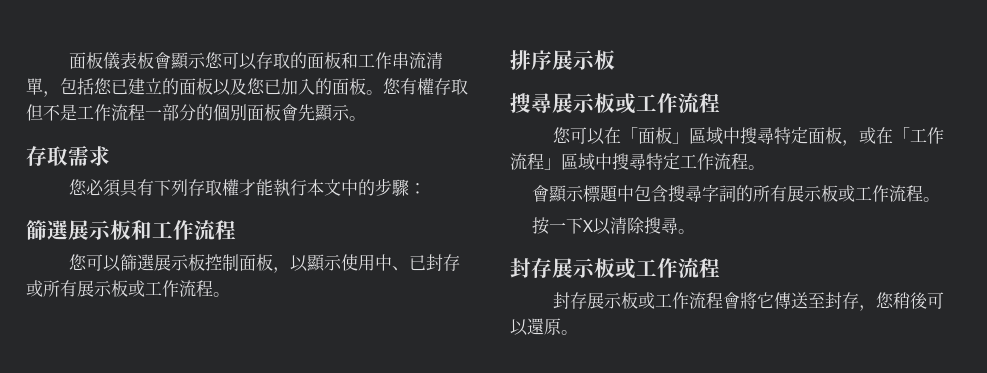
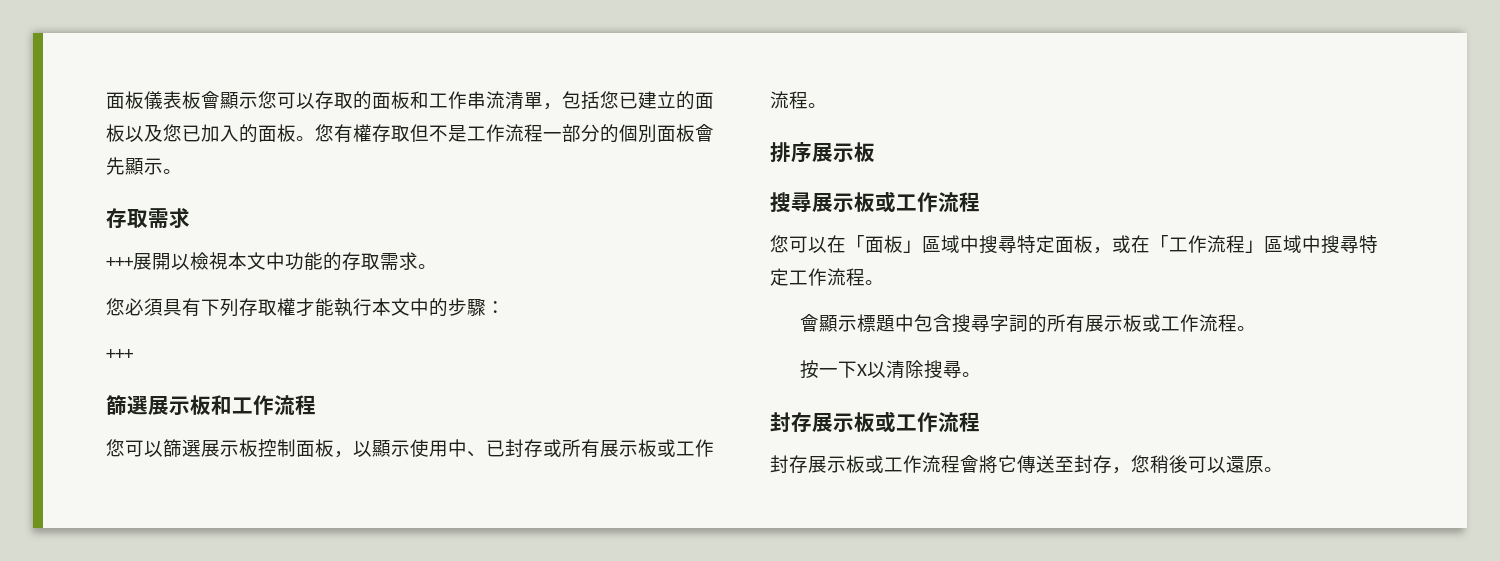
+ +++展開以檢視本文中功能的存取需求。
  您必須具有下列存取權才能執行本文中的步驟：
+ +++

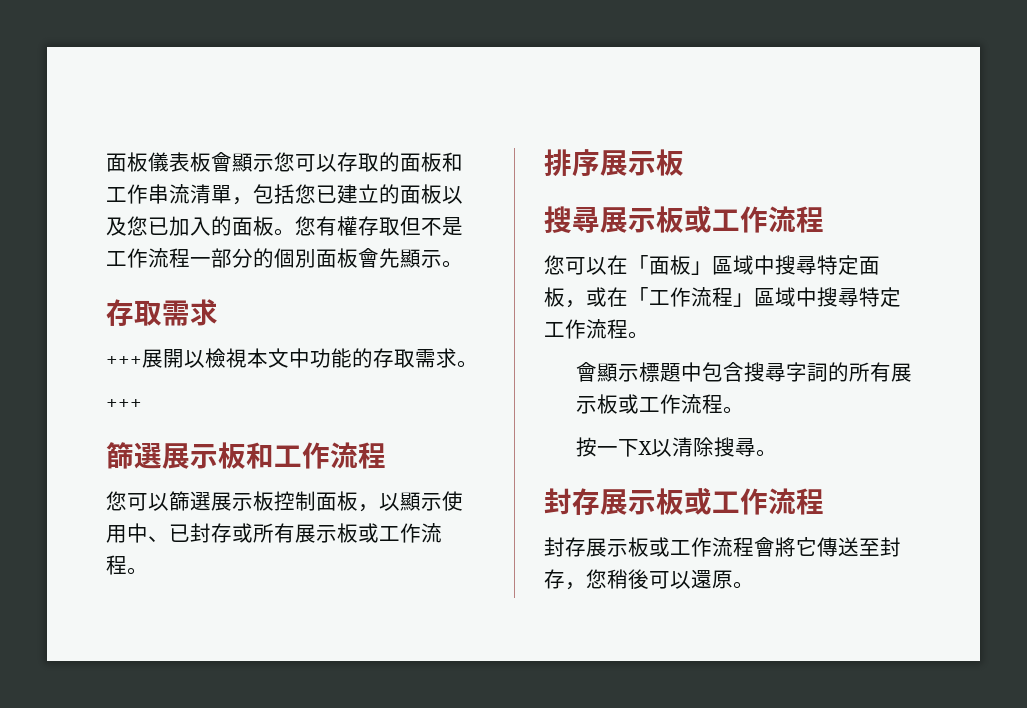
- 您必須具有下列存取權才能執行本文中的步驟：

